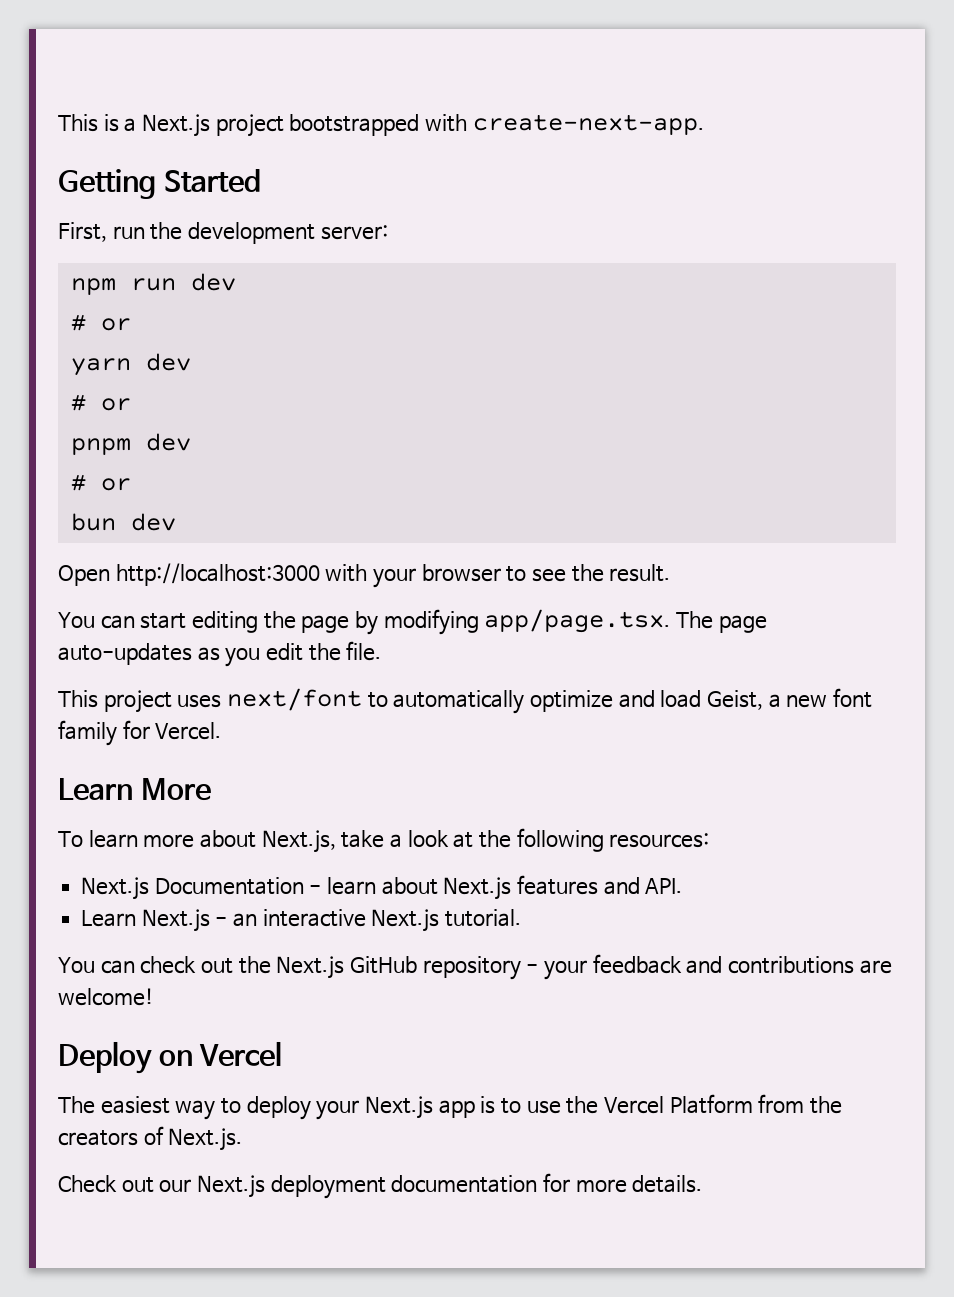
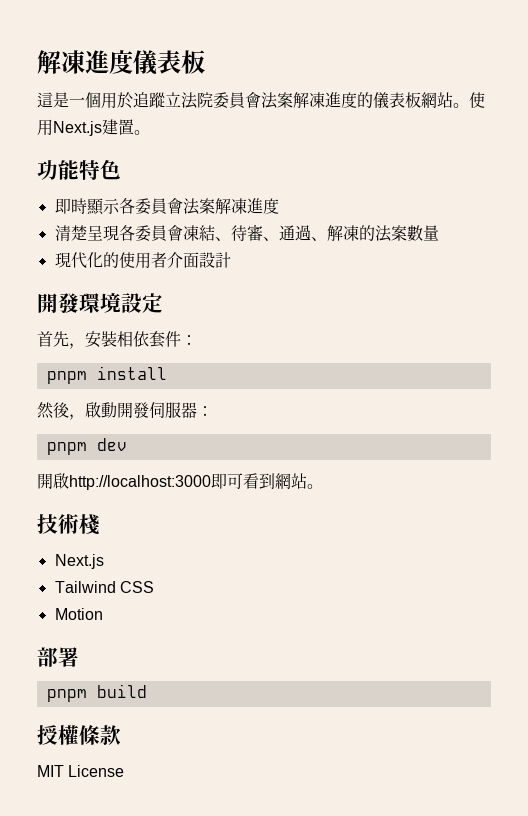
- This is a Next.js project bootstrapped with create-next-app.
- Getting Started
- First, run the development server:
- npm run dev
- # or
- yarn dev
- # or
+ 解凍進度儀表板
+ 這是一個用於追蹤立法院委員會法案解凍進度的儀表板網站。使用Next.js建置。
+ 功能特色
+ 即時顯示各委員會法案解凍進度
+ 清楚呈現各委員會凍結、待審、通過、解凍的法案數量
+ 現代化的使用者介面設計
+ 開發環境設定
+ 首先，安裝相依套件：
+ pnpm install
+ 然後，啟動開發伺服器：
  pnpm dev
- # or
- bun dev
- Open http://localhost:3000 with your browser to see the result.
- You can start editing the page by modifying app/page.tsx. The page auto-updates as you edit the file.
- This project uses next/font to automatically optimize and load Geist, a new font family for Vercel.
- Learn More
- To learn more about Next.js, take a look at the following resources:
- Next.js Documentation - learn about Next.js features and API.
- Learn Next.js - an interactive Next.js tutorial.
- You can check out the Next.js GitHub repository - your feedback and contributions are welcome!
- Deploy on Vercel
- The easiest way to deploy your Next.js app is to use the Vercel Platform from the creators of Next.js.
- Check out our Next.js deployment documentation for more details.
+ 開啟http://localhost:3000即可看到網站。
+ 技術棧
+ Next.js
+ Tailwind CSS
+ Motion
+ 部署
+ pnpm build
+ 授權條款
+ MIT License

